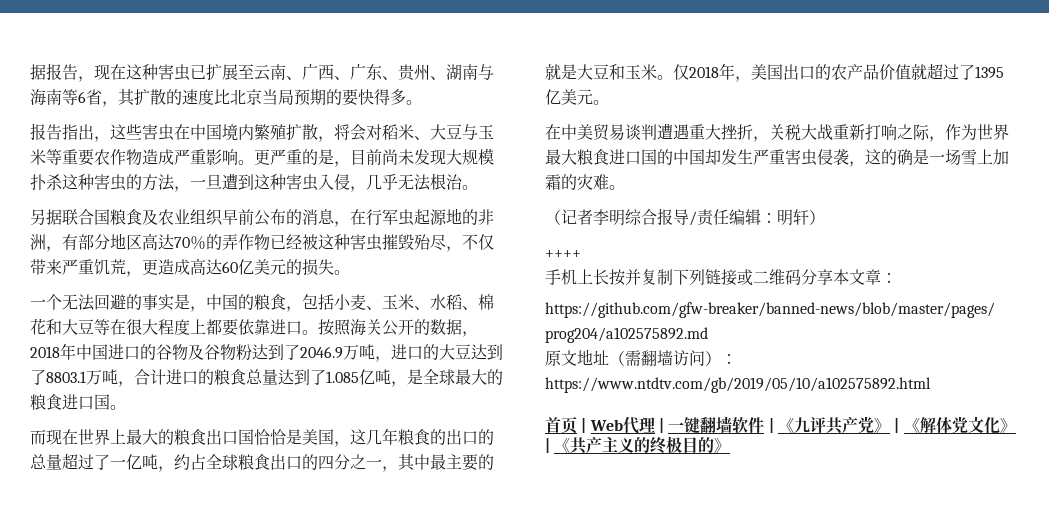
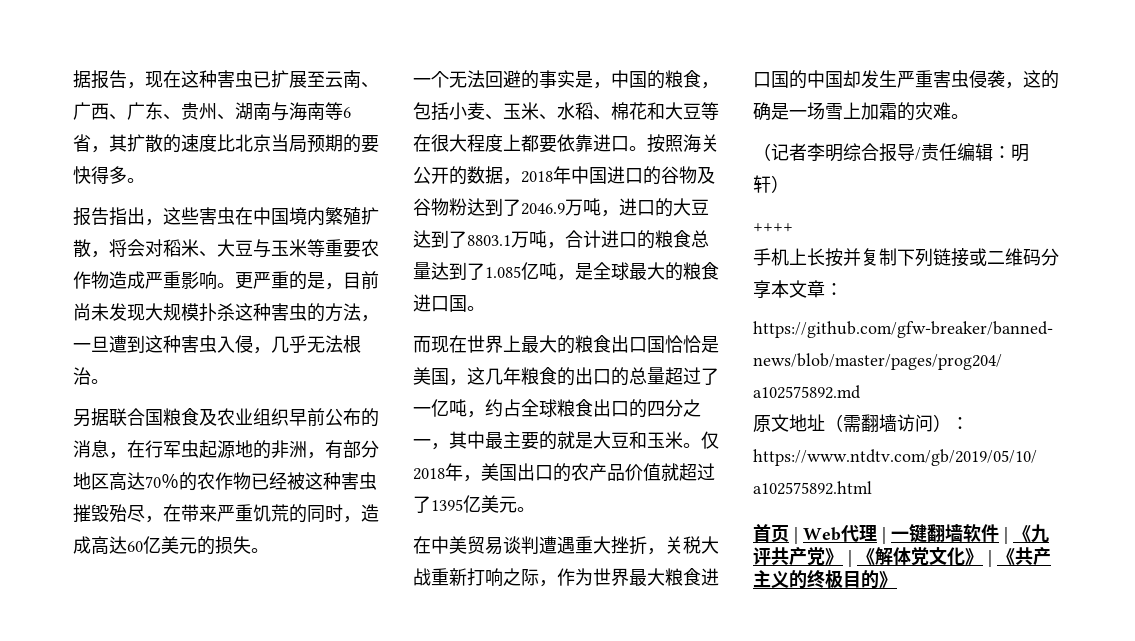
- 另据联合国粮食及农业组织早前公布的消息，在行军虫起源地的非洲，有部分地区高达70％的弄作物已经被这种害虫摧毁殆尽，不仅带来严重饥荒，更造成高达60亿美元的损失。
+ 另据联合国粮食及农业组织早前公布的消息，在行军虫起源地的非洲，有部分地区高达70％的农作物已经被这种害虫摧毁殆尽，在带来严重饥荒的同时，造成高达60亿美元的损失。

